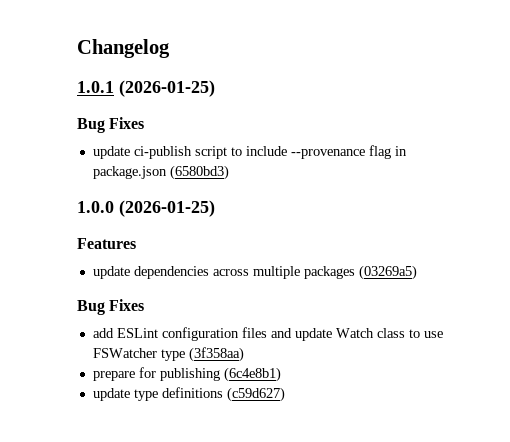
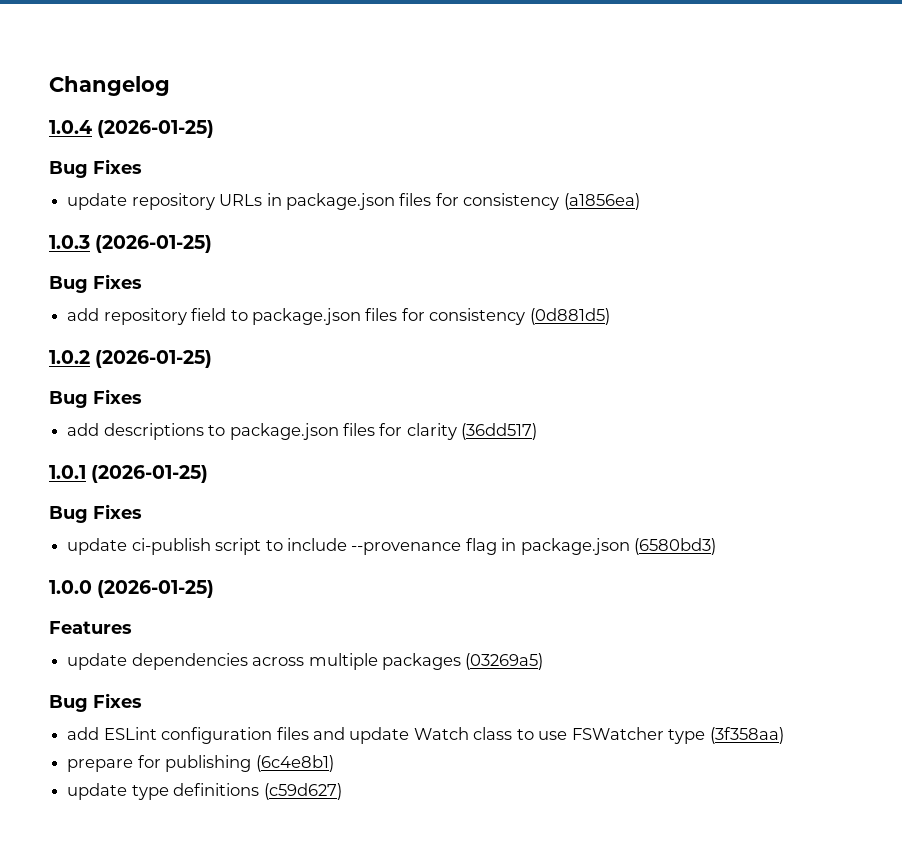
+ 1.0.4 (2026-01-25)
+ Bug Fixes
+ update repository URLs in package.json files for consistency (a1856ea)
+ 1.0.3 (2026-01-25)
+ Bug Fixes
+ add repository field to package.json files for consistency (0d881d5)
+ 1.0.2 (2026-01-25)
+ Bug Fixes
+ add descriptions to package.json files for clarity (36dd517)

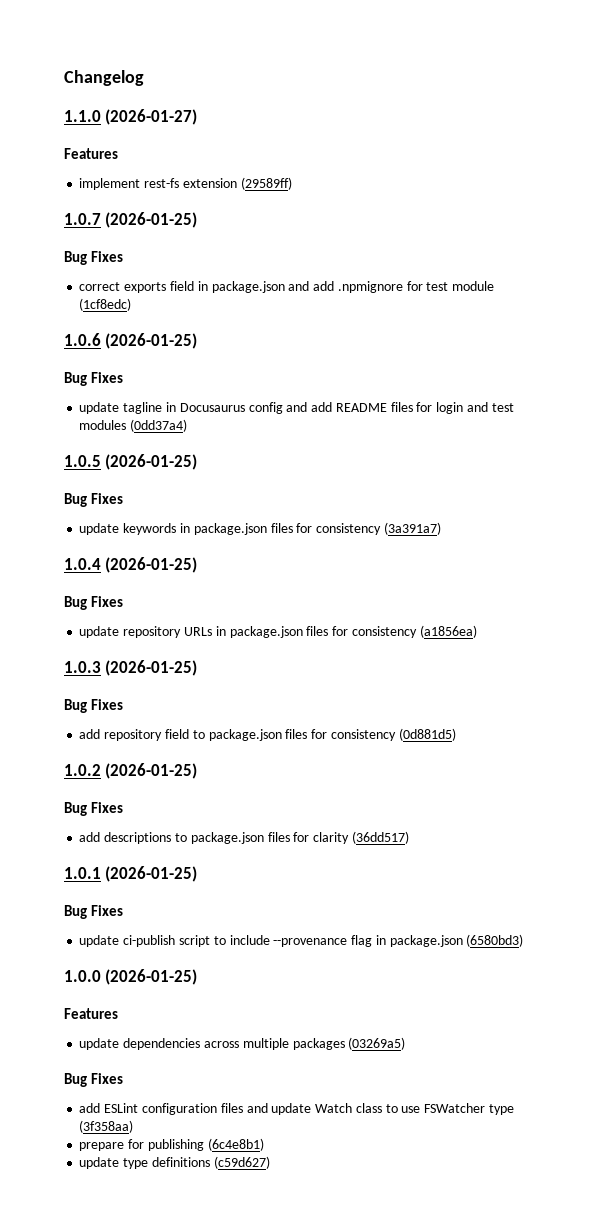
+ 1.1.0 (2026-01-27)
+ Features
+ implement rest-fs extension (29589ff)
+ 1.0.7 (2026-01-25)
+ Bug Fixes
+ correct exports field in package.json and add .npmignore for test module (1cf8edc)
+ 1.0.6 (2026-01-25)
+ Bug Fixes
+ update tagline in Docusaurus config and add README files for login and test modules (0dd37a4)
+ 1.0.5 (2026-01-25)
+ Bug Fixes
+ update keywords in package.json files for consistency (3a391a7)

